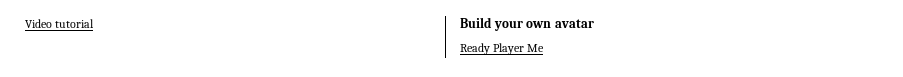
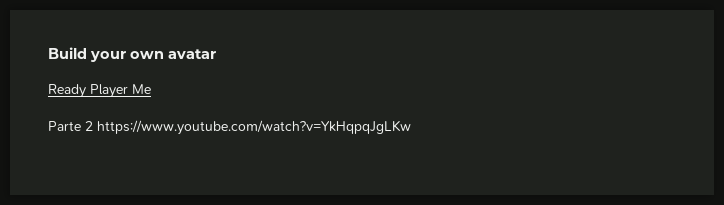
- Video tutorial
+ Parte 2 https://www.youtube.com/watch?v=YkHqpqJgLKw

